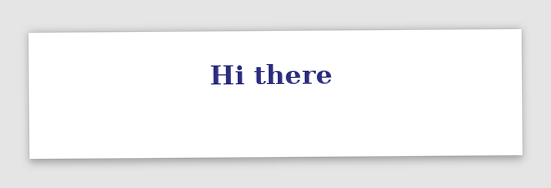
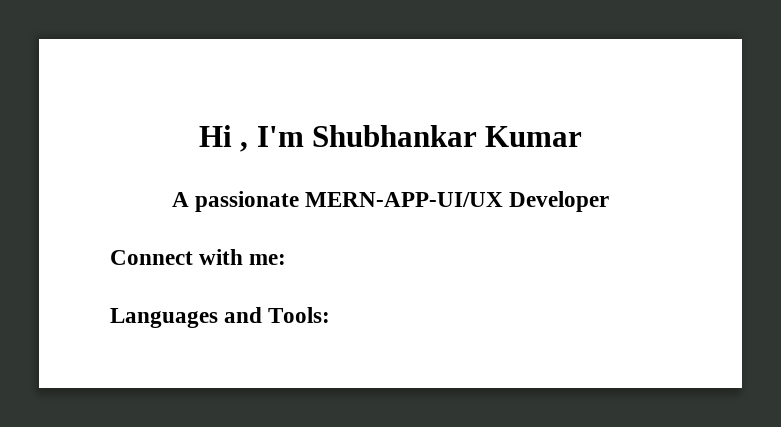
- Hi there
+ Hi , I'm Shubhankar Kumar
+ A passionate MERN-APP-UI/UX Developer
+ Connect with me:
+ Languages and Tools:

